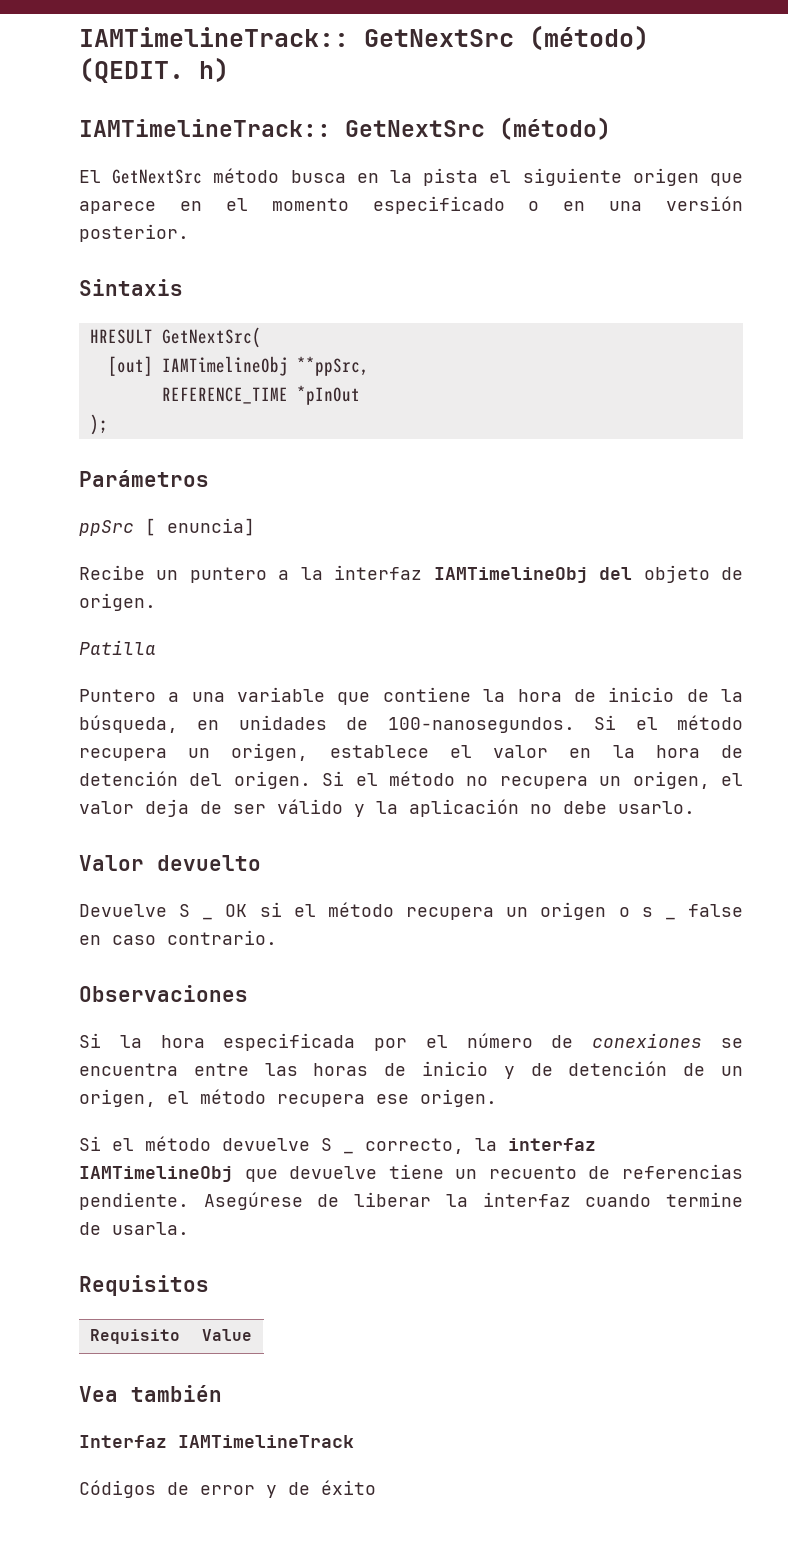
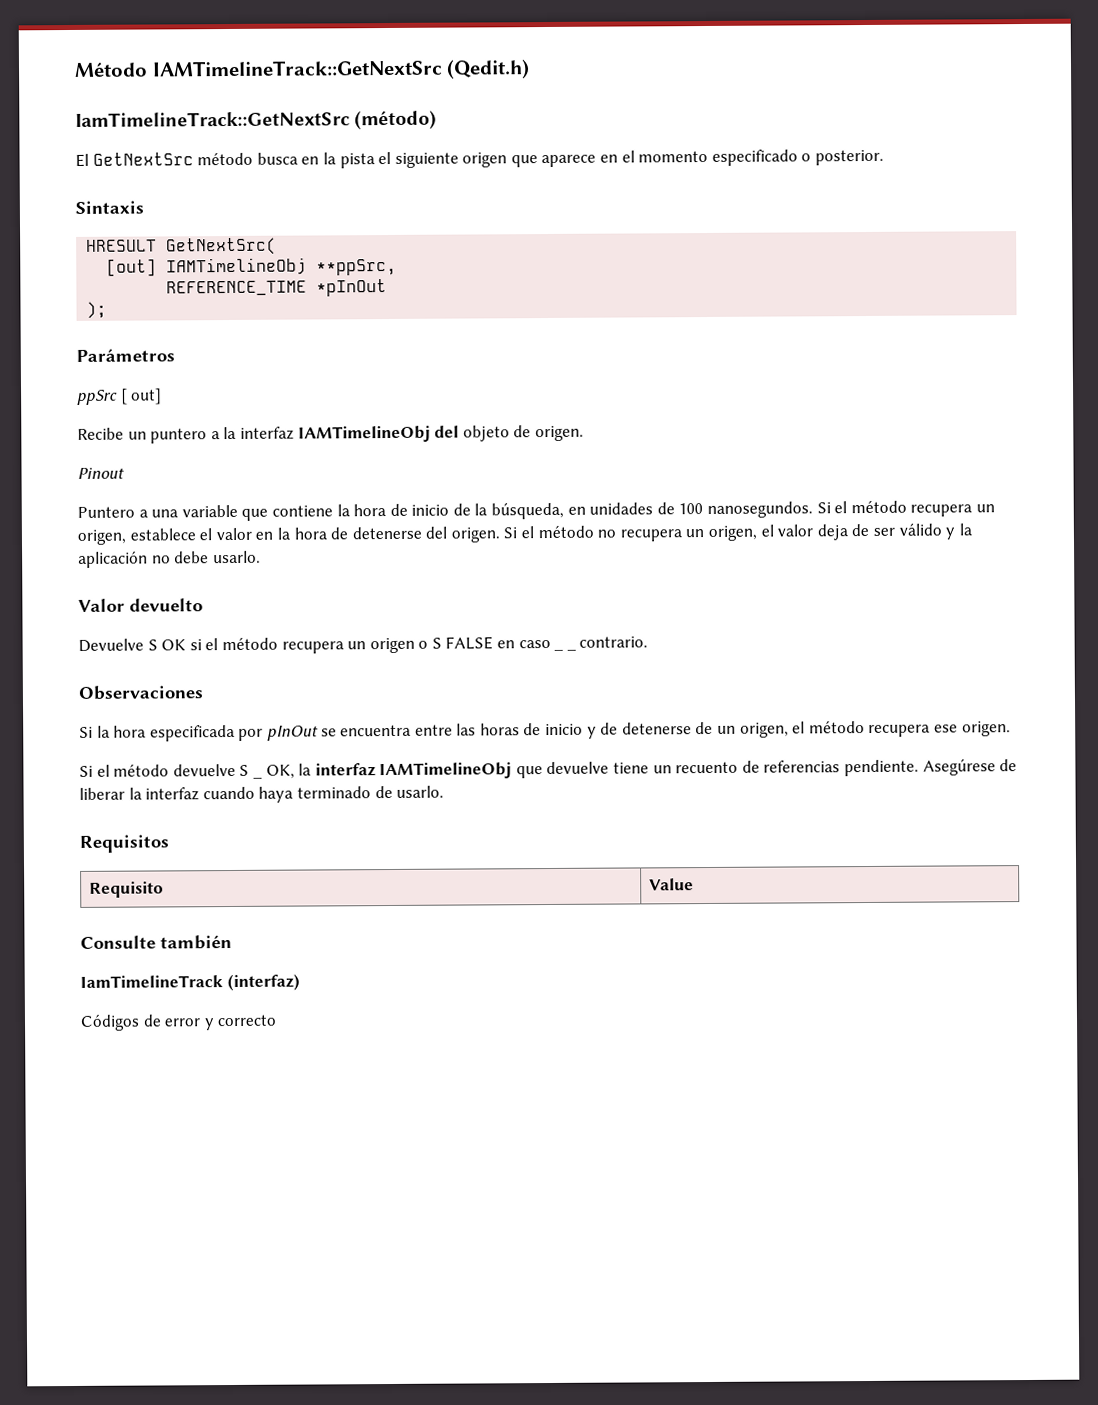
- IAMTimelineTrack:: GetNextSrc (método) (QEDIT. h)
- IAMTimelineTrack:: GetNextSrc (método)
+ Método IAMTimelineTrack::GetNextSrc (Qedit.h)
+ IamTimelineTrack::GetNextSrc (método)
- El GetNextSrc método busca en la pista el siguiente origen que aparece en el momento especificado o en una versión posterior.
+ El GetNextSrc método busca en la pista el siguiente origen que aparece en el momento especificado o posterior.
- ppSrc [ enuncia]
+ ppSrc [ out]
- Patilla
+ Pinout
- Puntero a una variable que contiene la hora de inicio de la búsqueda, en unidades de 100-nanosegundos.
+ Puntero a una variable que contiene la hora de inicio de la búsqueda, en unidades de 100 nanosegundos.
- Si el método recupera un origen, establece el valor en la hora de detención del origen.
+ Si el método recupera un origen, establece el valor en la hora de detenerse del origen.
- Devuelve S _ OK si el método recupera un origen o s _ false en caso contrario.
+ Devuelve S OK si el método recupera un origen o S FALSE en caso _ _ contrario.
- Si la hora especificada por el número de conexiones se encuentra entre las horas de inicio y de detención de un origen, el método recupera ese origen.
+ Si la hora especificada por pInOut se encuentra entre las horas de inicio y de detenerse de un origen, el método recupera ese origen.
- Si el método devuelve S _ correcto, la interfaz IAMTimelineObj que devuelve tiene un recuento de referencias pendiente.
+ Si el método devuelve S _ OK, la interfaz IAMTimelineObj que devuelve tiene un recuento de referencias pendiente.
- Asegúrese de liberar la interfaz cuando termine de usarla.
+ Asegúrese de liberar la interfaz cuando haya terminado de usarlo.
- Vea también
+ Consulte también
- Interfaz IAMTimelineTrack
+ IamTimelineTrack (interfaz)
- Códigos de error y de éxito
+ Códigos de error y correcto

